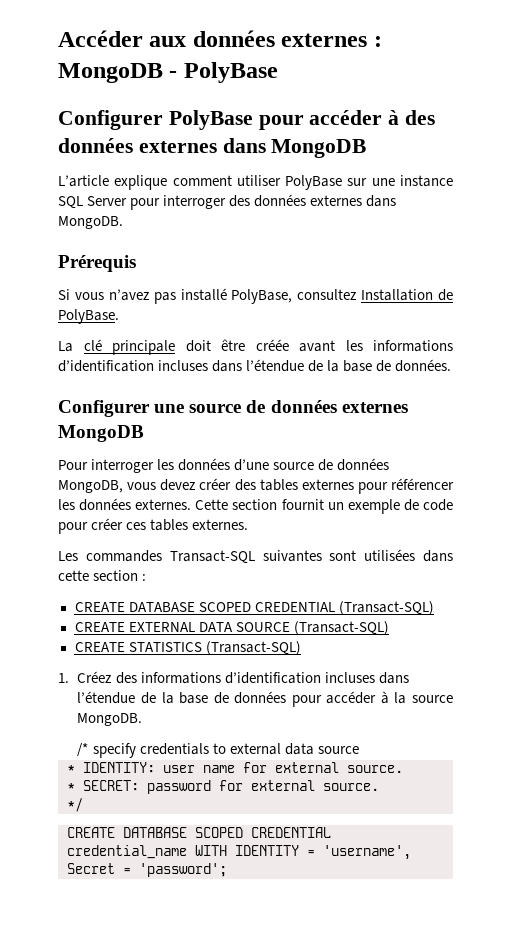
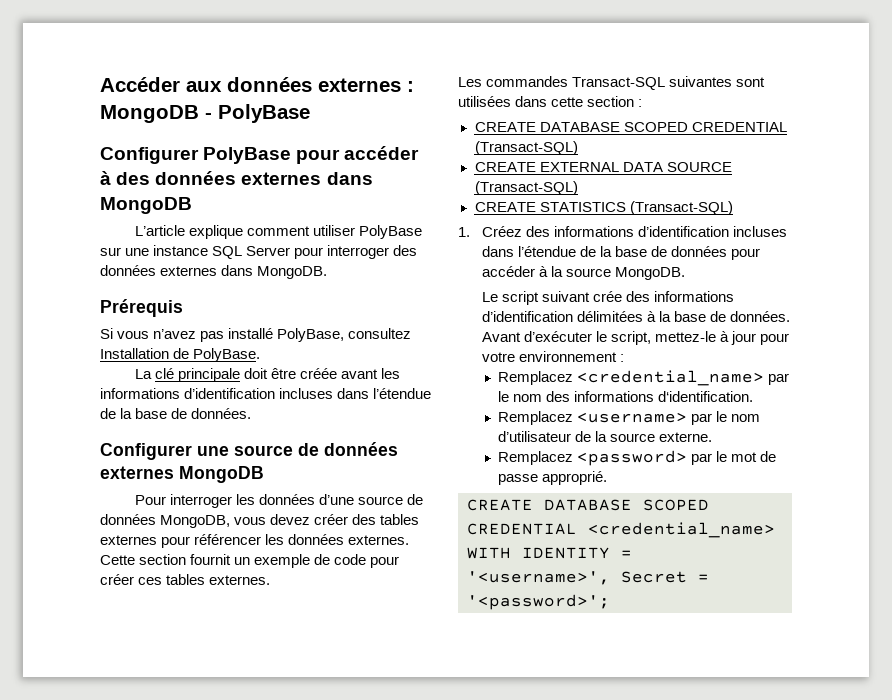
- /* specify credentials to external data source
- * IDENTITY: user name for external source.
- * SECRET: password for external source.
- */
- CREATE DATABASE SCOPED CREDENTIAL credential_name WITH IDENTITY = 'username', Secret = 'password';
+ Le script suivant crée des informations d’identification délimitées à la base de données. Avant d’exécuter le script, mettez-le à jour pour votre environnement :
+ Remplacez <credential_name> par le nom des informations d‘identification.
+ Remplacez <username> par le nom d’utilisateur de la source externe.
+ Remplacez <password> par le mot de passe approprié.
+ CREATE DATABASE SCOPED CREDENTIAL <credential_name> WITH IDENTITY = '<username>', Secret = '<password>';

